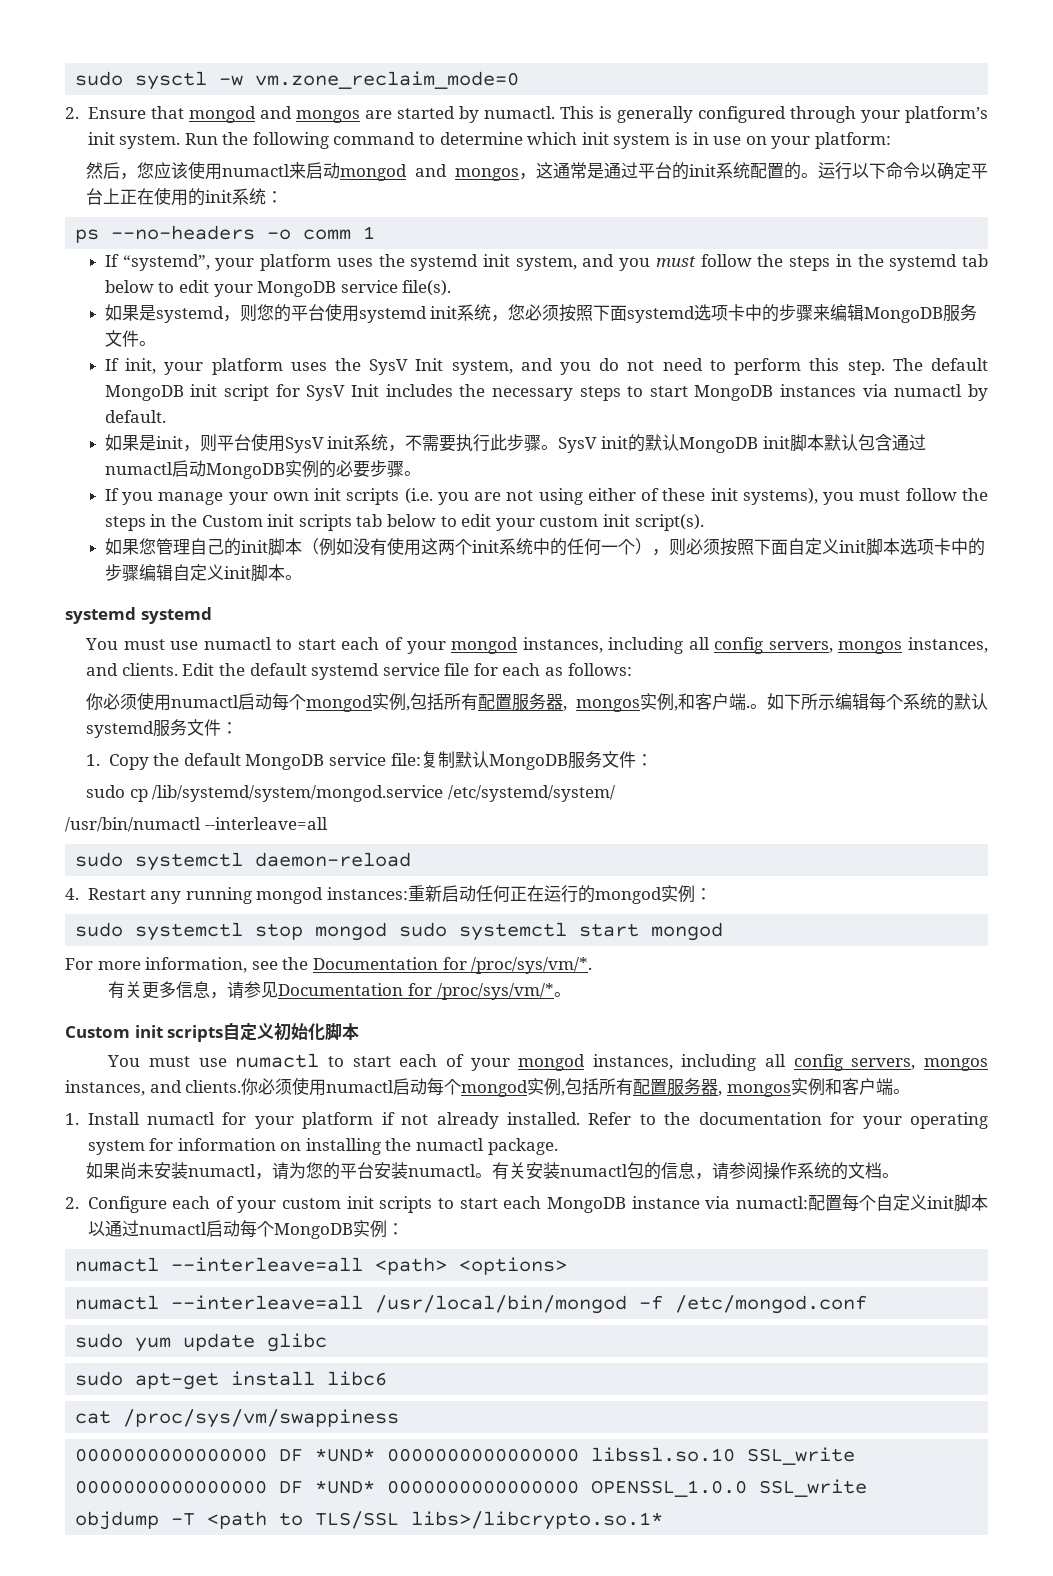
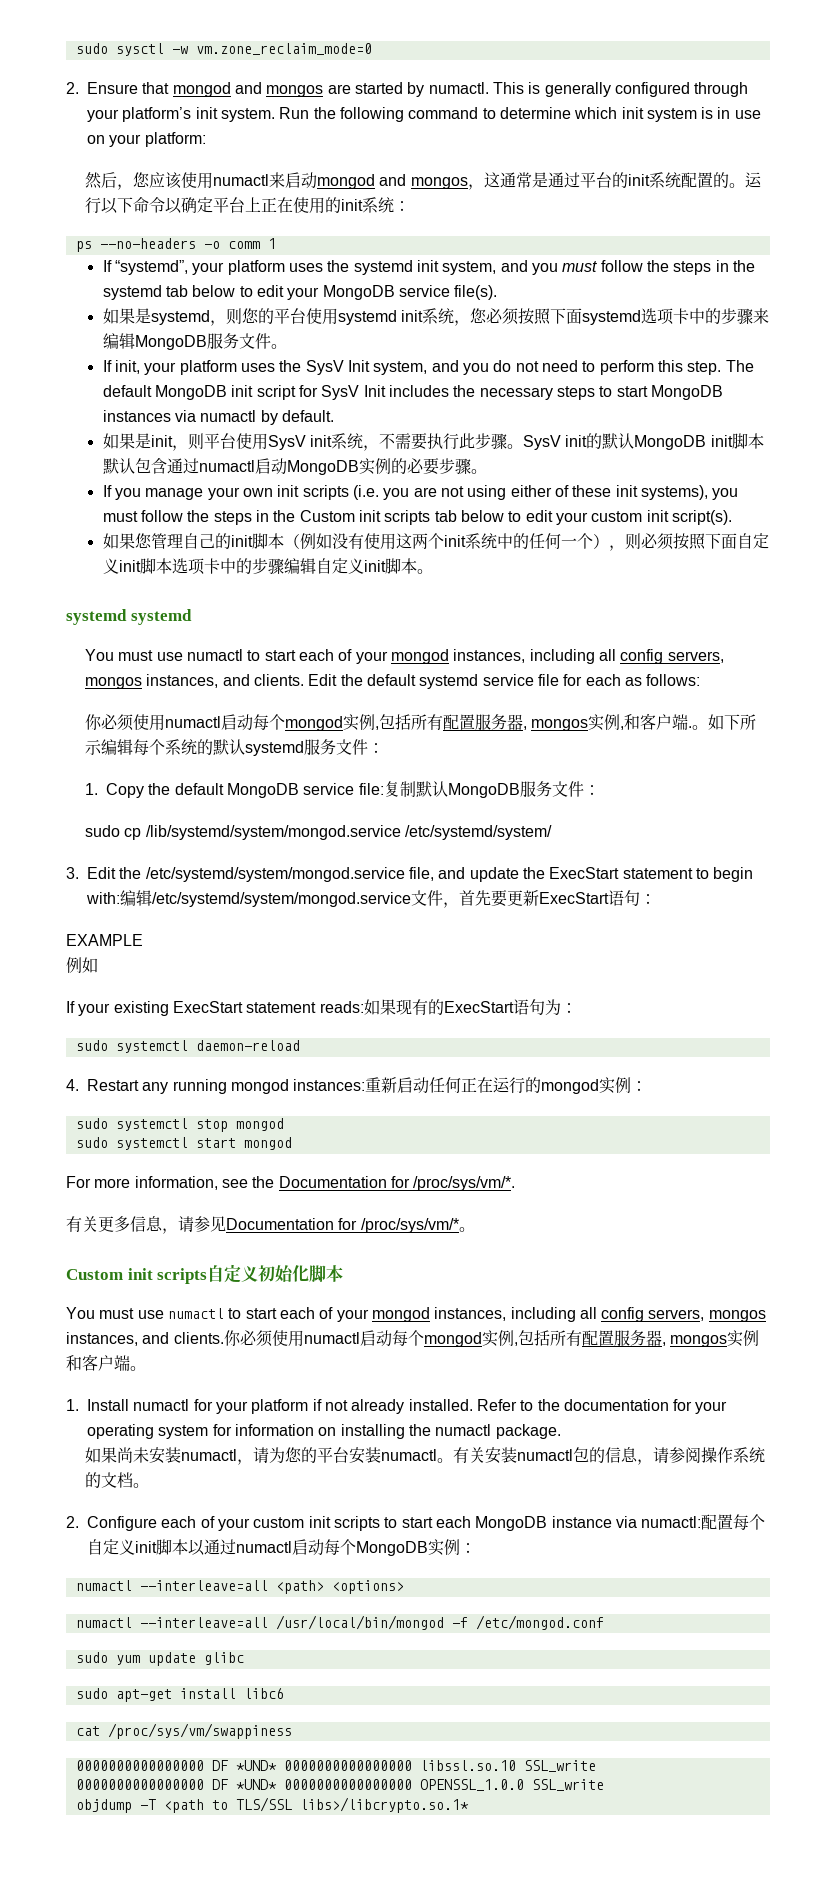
- /usr/bin/numactl --interleave=all
+ 3. Edit the /etc/systemd/system/mongod.service file, and update the ExecStart statement to begin with:编辑/etc/systemd/system/mongod.service文件，首先要更新ExecStart语句：
+ EXAMPLE
+ 例如
+ If your existing ExecStart statement reads:如果现有的ExecStart语句为：
- sudo systemctl stop mongod sudo systemctl start mongod
+ sudo systemctl stop mongod
+ sudo systemctl start mongod

